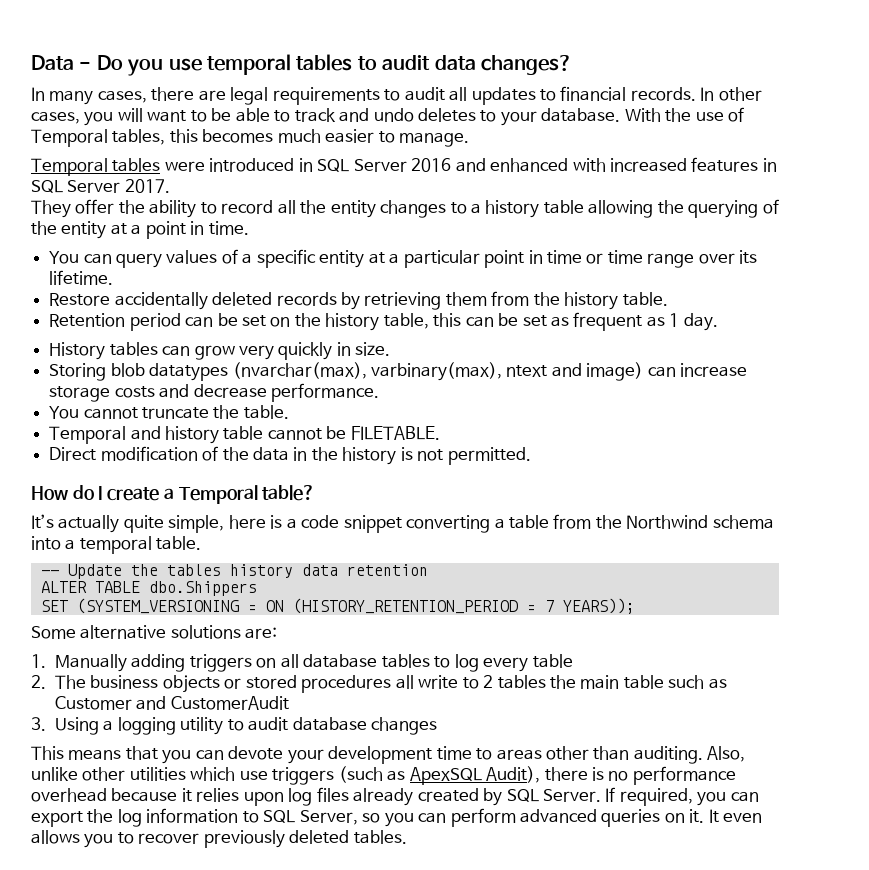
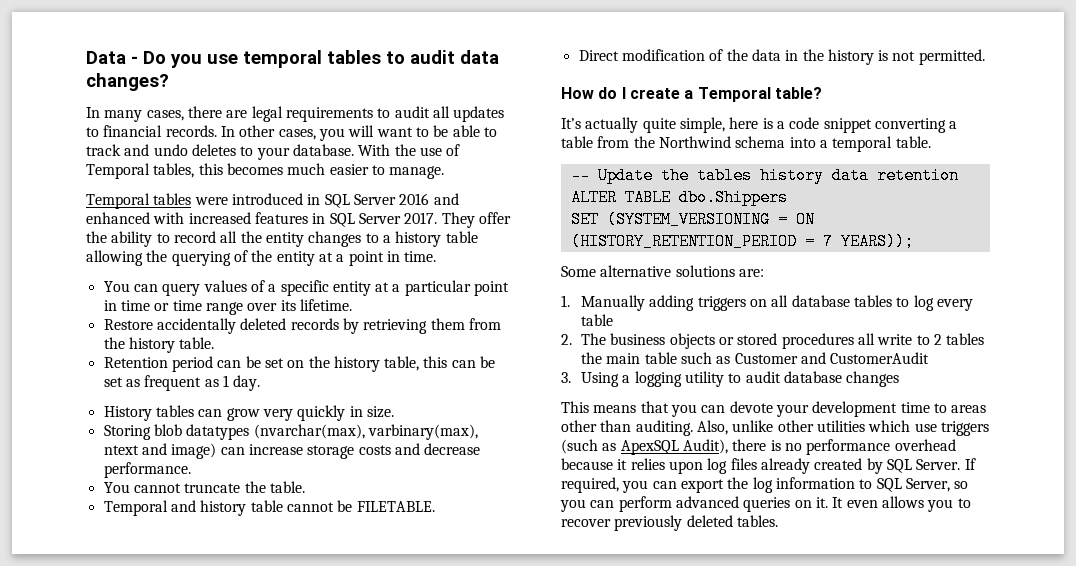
- Temporal tables were introduced in SQL Server 2016 and enhanced with increased features in SQL Server 2017.
- They offer the ability to record all the entity changes to a history table allowing the querying of the entity at a point in time.
+ Temporal tables were introduced in SQL Server 2016 and enhanced with increased features in SQL Server 2017. They offer the ability to record all the entity changes to a history table allowing the querying of the entity at a point in time.

